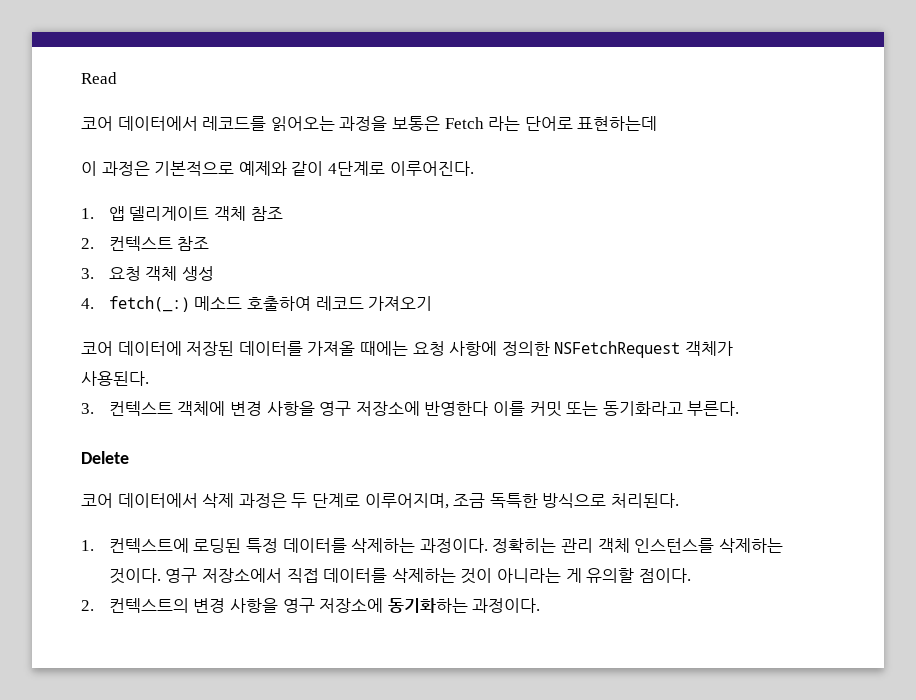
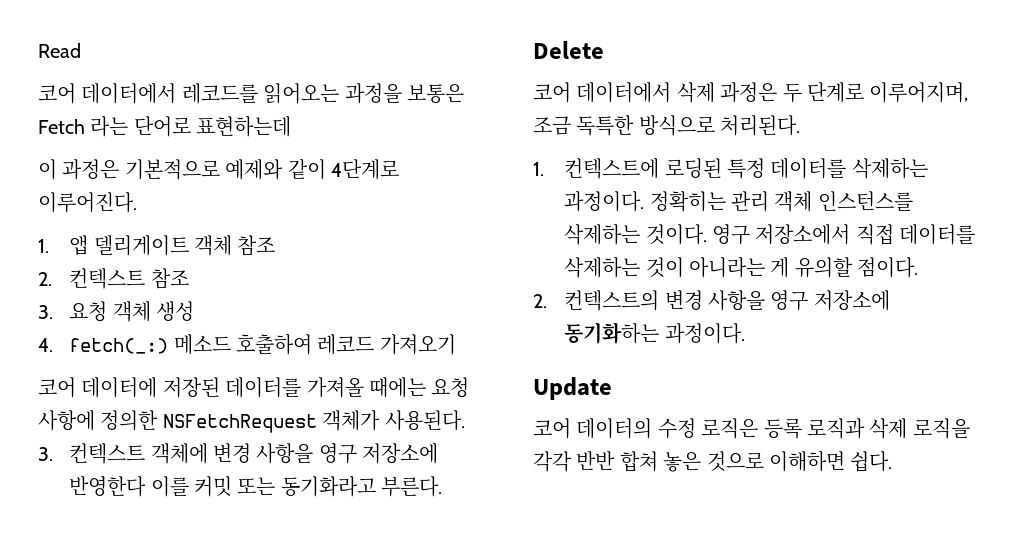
+ Update
+ 코어 데이터의 수정 로직은 등록 로직과 삭제 로직을 각각 반반 합쳐 놓은 것으로 이해하면 쉽다.

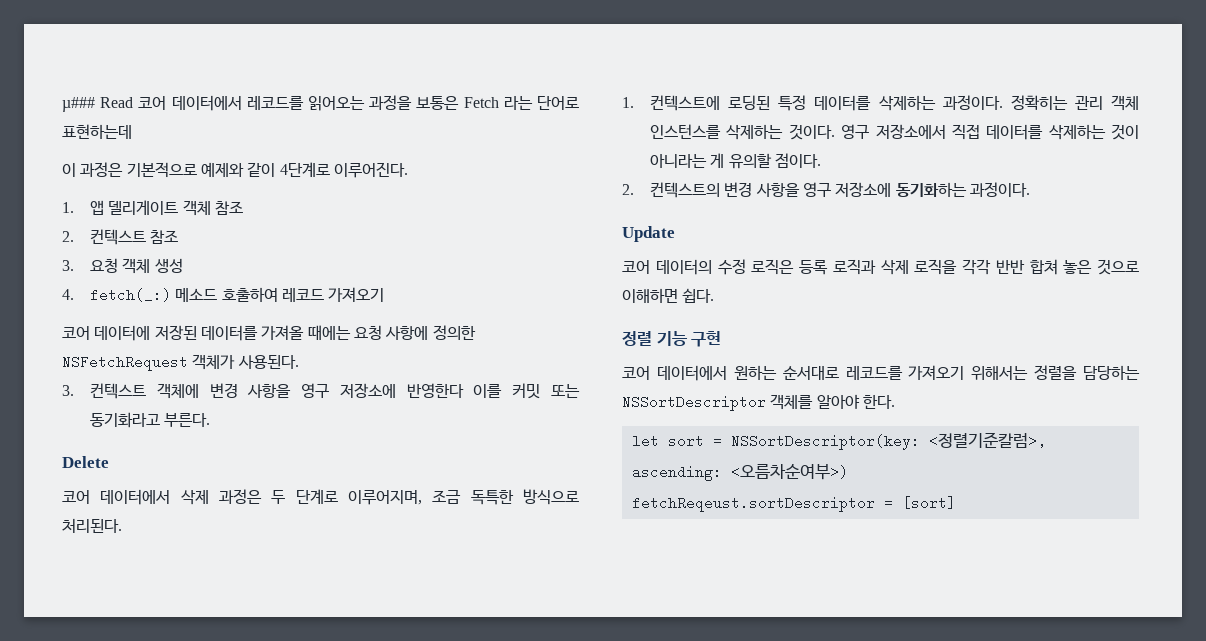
- Read
- 코어 데이터에서 레코드를 읽어오는 과정을 보통은 Fetch 라는 단어로 표현하는데
+ µ### Read 코어 데이터에서 레코드를 읽어오는 과정을 보통은 Fetch 라는 단어로 표현하는데
+ 정렬 기능 구현
+ 코어 데이터에서 원하는 순서대로 레코드를 가져오기 위해서는 정렬을 담당하는 NSSortDescriptor 객체를 알아야 한다.
+ let sort = NSSortDescriptor(key: <정렬기준칼럼>, ascending: <오름차순여부>)
+ fetchReqeust.sortDescriptor = [sort]

